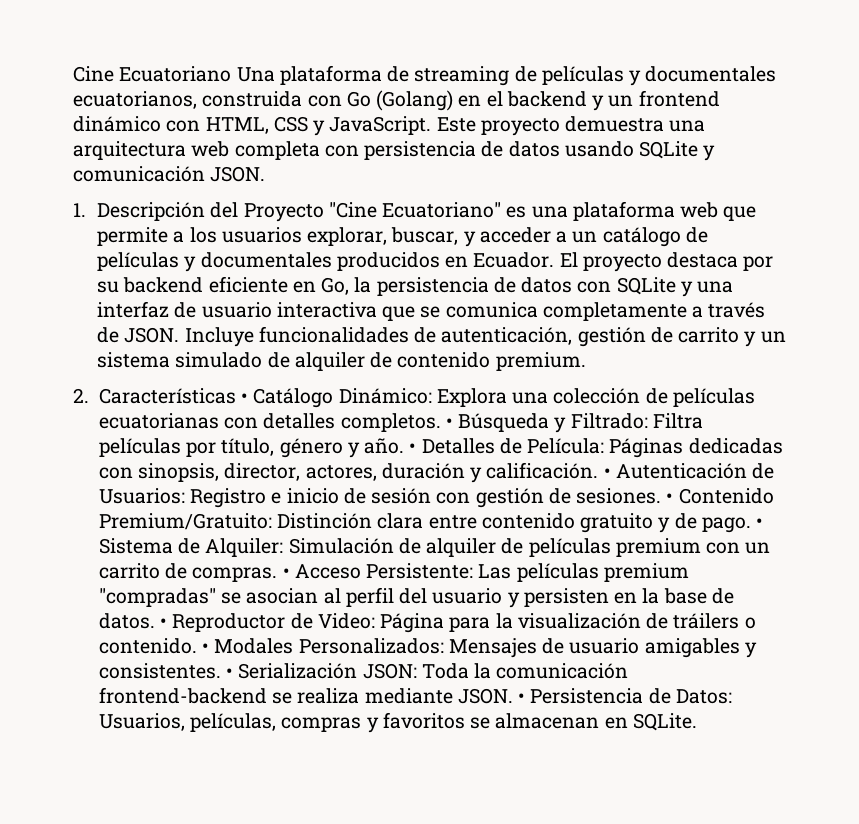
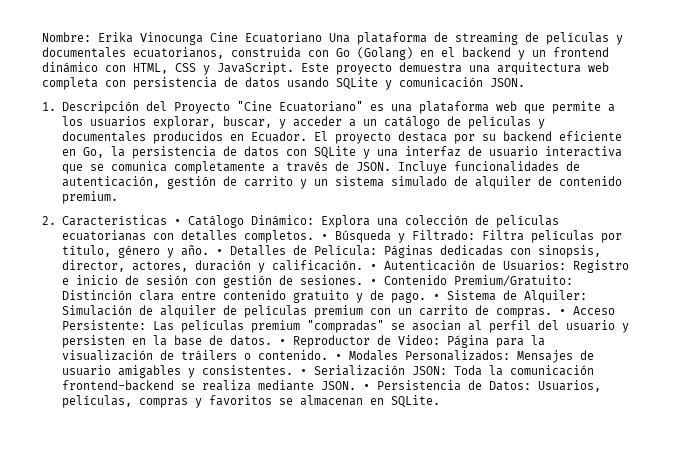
- Cine Ecuatoriano Una plataforma de streaming de películas y documentales ecuatorianos, construida con Go (Golang) en el backend y un frontend dinámico con HTML, CSS y JavaScript.
+ Nombre: Erika Vinocunga Cine Ecuatoriano Una plataforma de streaming de películas y documentales ecuatorianos, construida con Go (Golang) en el backend y un frontend dinámico con HTML, CSS y JavaScript.

